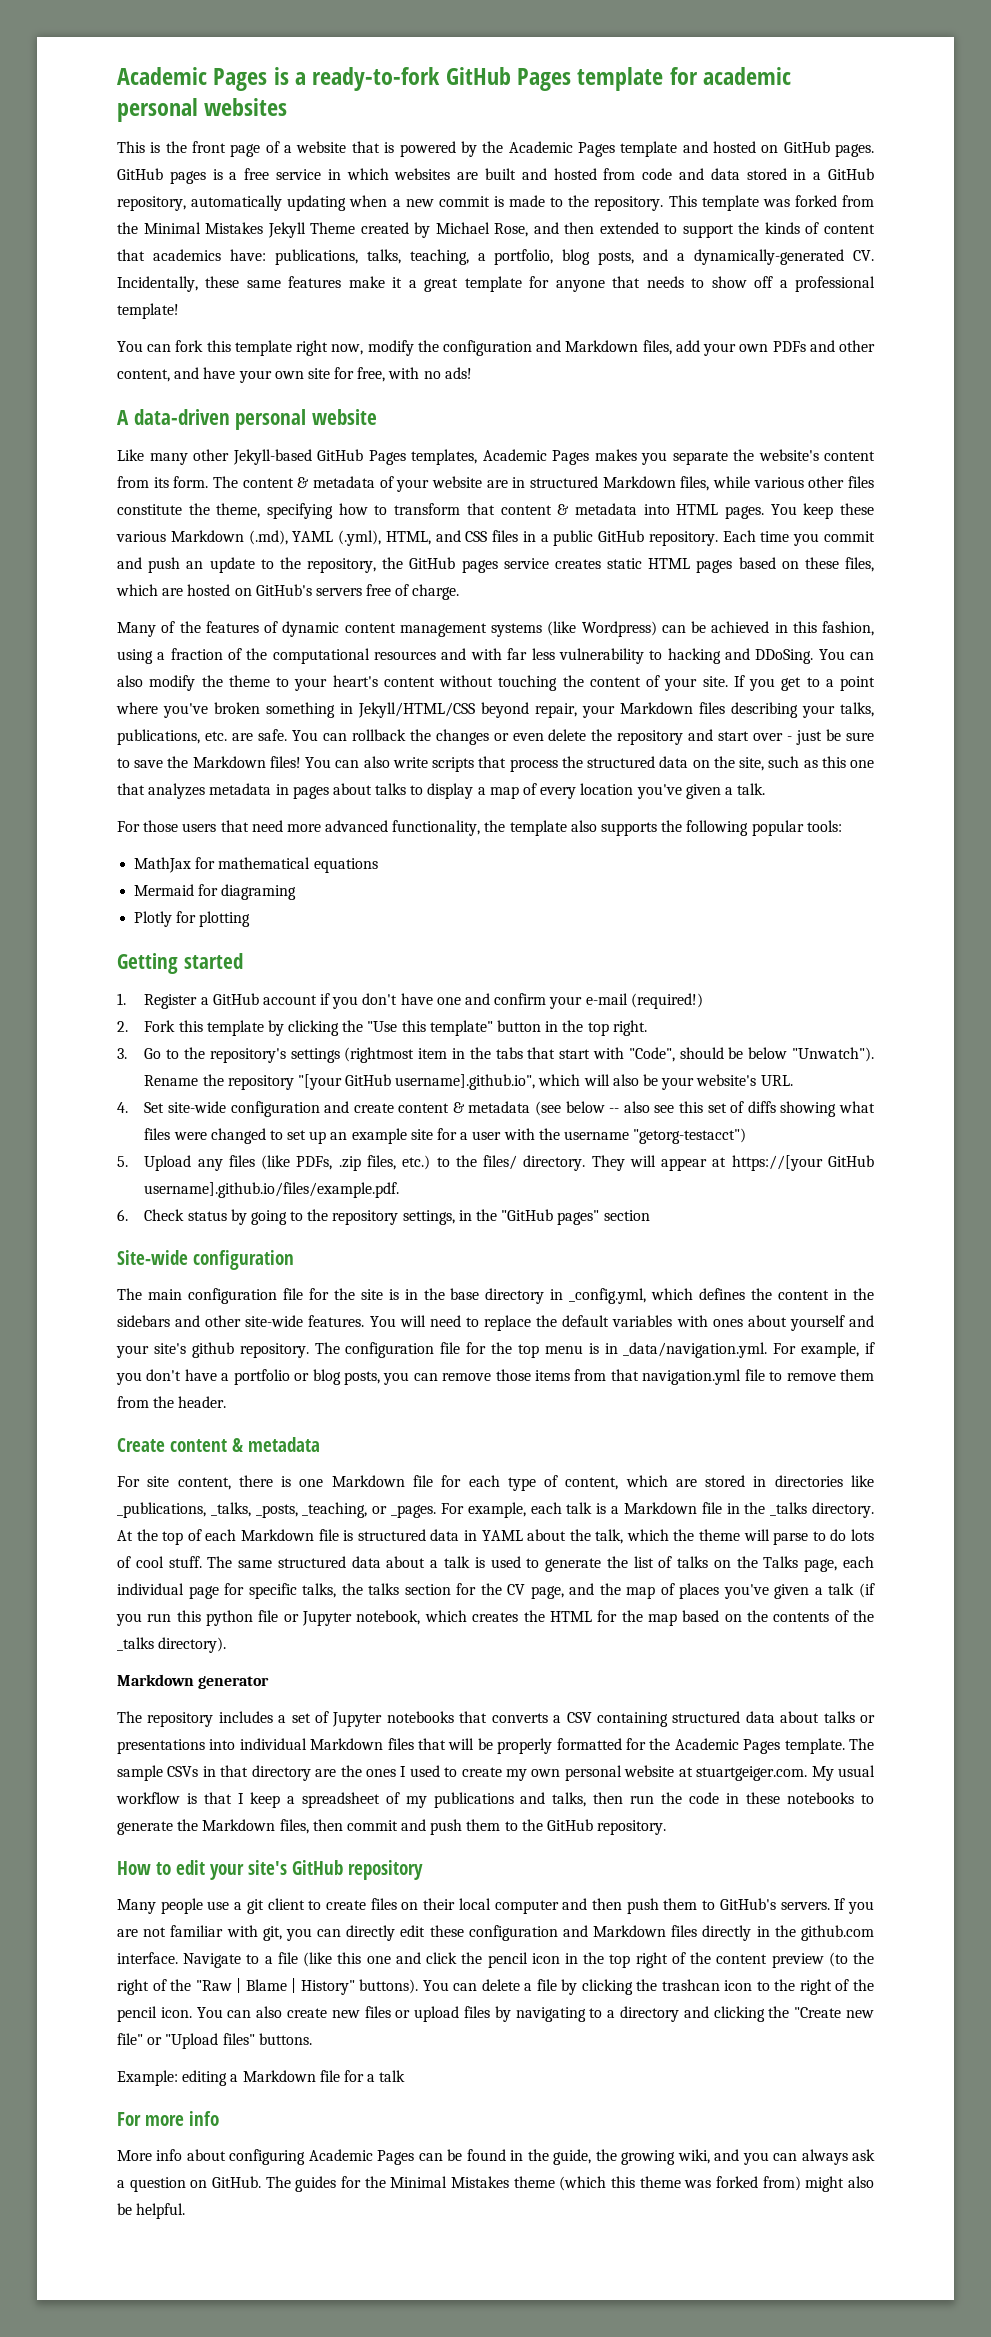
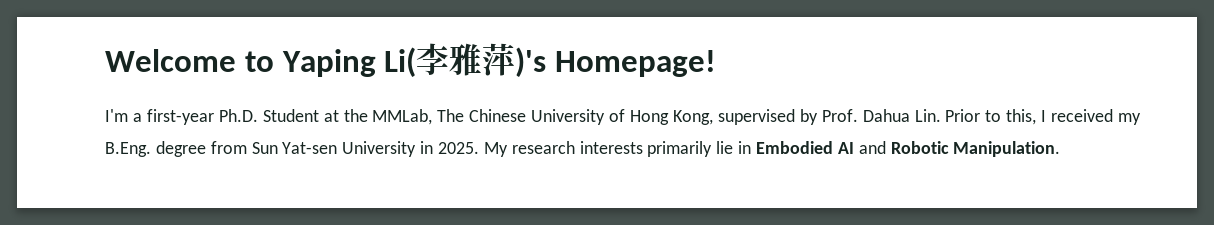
- Academic Pages is a ready-to-fork GitHub Pages template for academic personal websites
- This is the front page of a website that is powered by the Academic Pages template and hosted on GitHub pages. GitHub pages is a free service in which websites are built and hosted from code and data stored in a GitHub repository, automatically updating when a new commit is made to the repository. This template was forked from the Minimal Mistakes Jekyll Theme created by Michael Rose, and then extended to support the kinds of content that academics have: publications, talks, teaching, a portfolio, blog posts, and a dynamically-generated CV. Incidentally, these same features make it a great template for anyone that needs to show off a professional template!
- You can fork this template right now, modify the configuration and Markdown files, add your own PDFs and other content, and have your own site for free, with no ads!
- A data-driven personal website
- Like many other Jekyll-based GitHub Pages templates, Academic Pages makes you separate the website's content from its form. The content & metadata of your website are in structured Markdown files, while various other files constitute the theme, specifying how to transform that content & metadata into HTML pages. You keep these various Markdown (.md), YAML (.yml), HTML, and CSS files in a public GitHub repository. Each time you commit and push an update to the repository, the GitHub pages service creates static HTML pages based on these files, which are hosted on GitHub's servers free of charge.
- Many of the features of dynamic content management systems (like Wordpress) can be achieved in this fashion, using a fraction of the computational resources and with far less vulnerability to hacking and DDoSing. You can also modify the theme to your heart's content without touching the content of your site. If you get to a point where you've broken something in Jekyll/HTML/CSS beyond repair, your Markdown files describing your talks, publications, etc. are safe. You can rollback the changes or even delete the repository and start over - just be sure to save the Markdown files! You can also write scripts that process the structured data on the site, such as this one that analyzes metadata in pages about talks to display a map of every location you've given a talk.
- For those users that need more advanced functionality, the template also supports the following popular tools:
- MathJax for mathematical equations
- Mermaid for diagraming
- Plotly for plotting
- Getting started
- 1. Register a GitHub account if you don't have one and confirm your e-mail (required!)
- 2. Fork this template by clicking the "Use this template" button in the top right.
- 3. Go to the repository's settings (rightmost item in the tabs that start with "Code", should be below "Unwatch"). Rename the repository "[your GitHub username].github.io", which will also be your website's URL.
- 4. Set site-wide configuration and create content & metadata (see below -- also see this set of diffs showing what files were changed to set up an example site for a user with the username "getorg-testacct")
- 5. Upload any files (like PDFs, .zip files, etc.) to the files/ directory. They will appear at https://[your GitHub username].github.io/files/example.pdf.
- 6. Check status by going to the repository settings, in the "GitHub pages" section
- Site-wide configuration
- The main configuration file for the site is in the base directory in _config.yml, which defines the content in the sidebars and other site-wide features. You will need to replace the default variables with ones about yourself and your site's github repository. The configuration file for the top menu is in _data/navigation.yml. For example, if you don't have a portfolio or blog posts, you can remove those items from that navigation.yml file to remove them from the header.
- Create content & metadata
- For site content, there is one Markdown file for each type of content, which are stored in directories like _publications, _talks, _posts, _teaching, or _pages. For example, each talk is a Markdown file in the _talks directory. At the top of each Markdown file is structured data in YAML about the talk, which the theme will parse to do lots of cool stuff. The same structured data about a talk is used to generate the list of talks on the Talks page, each individual page for specific talks, the talks section for the CV page, and the map of places you've given a talk (if you run this python file or Jupyter notebook, which creates the HTML for the map based on the contents of the _talks directory).
- Markdown generator
- The repository includes a set of Jupyter notebooks that converts a CSV containing structured data about talks or presentations into individual Markdown files that will be properly formatted for the Academic Pages template. The sample CSVs in that directory are the ones I used to create my own personal website at stuartgeiger.com. My usual workflow is that I keep a spreadsheet of my publications and talks, then run the code in these notebooks to generate the Markdown files, then commit and push them to the GitHub repository.
- How to edit your site's GitHub repository
- Many people use a git client to create files on their local computer and then push them to GitHub's servers. If you are not familiar with git, you can directly edit these configuration and Markdown files directly in the github.com interface. Navigate to a file (like this one and click the pencil icon in the top right of the content preview (to the right of the "Raw | Blame | History" buttons). You can delete a file by clicking the trashcan icon to the right of the pencil icon. You can also create new files or upload files by navigating to a directory and clicking the "Create new file" or "Upload files" buttons.
- Example: editing a Markdown file for a talk
- For more info
- More info about configuring Academic Pages can be found in the guide, the growing wiki, and you can always ask a question on GitHub. The guides for the Minimal Mistakes theme (which this theme was forked from) might also be helpful.
+ Welcome to Yaping Li(李雅萍)'s Homepage!
+ I'm a first-year Ph.D. Student at the MMLab, The Chinese University of Hong Kong, supervised by Prof. Dahua Lin. Prior to this, I received my B.Eng. degree from Sun Yat-sen University in 2025. My research interests primarily lie in Embodied AI and Robotic Manipulation.

